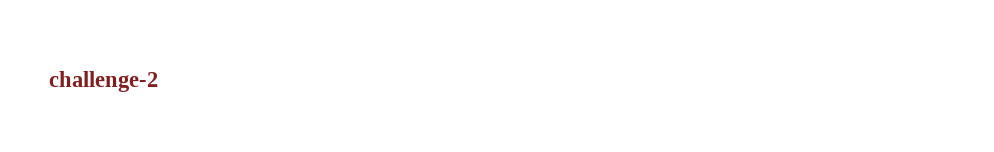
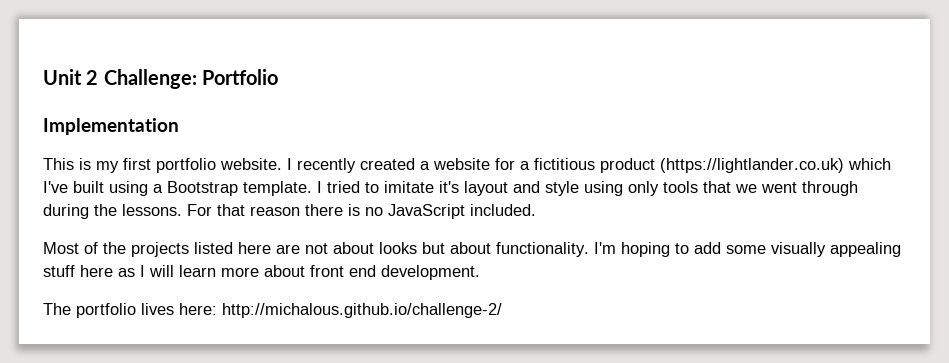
- challenge-2
+ Unit 2 Challenge: Portfolio
+ Implementation
+ This is my first portfolio website. I recently created a website for a fictitious product (https://lightlander.co.uk) which I've built using a Bootstrap template. I tried to imitate it's layout and style using only tools that we went through during the lessons. For that reason there is no JavaScript included.
+ Most of the projects listed here are not about looks but about functionality. I'm hoping to add some visually appealing stuff here as I will learn more about front end development.
+ The portfolio lives here: http://michalous.github.io/challenge-2/

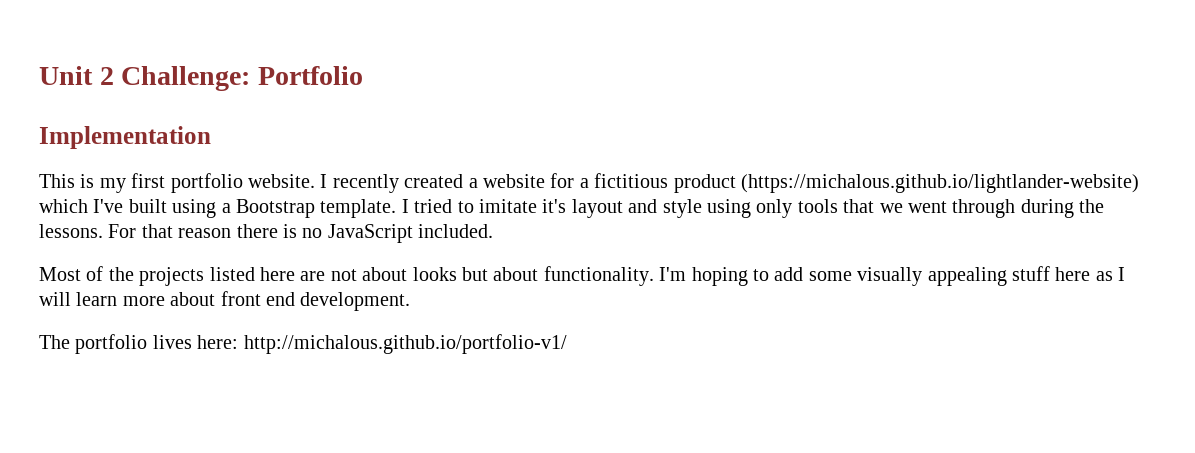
- I recently created a website for a fictitious product (https://lightlander.co.uk) which I've built using a Bootstrap template.
+ I recently created a website for a fictitious product (https://michalous.github.io/lightlander-website) which I've built using a Bootstrap template.
- The portfolio lives here: http://michalous.github.io/challenge-2/
+ The portfolio lives here: http://michalous.github.io/portfolio-v1/

